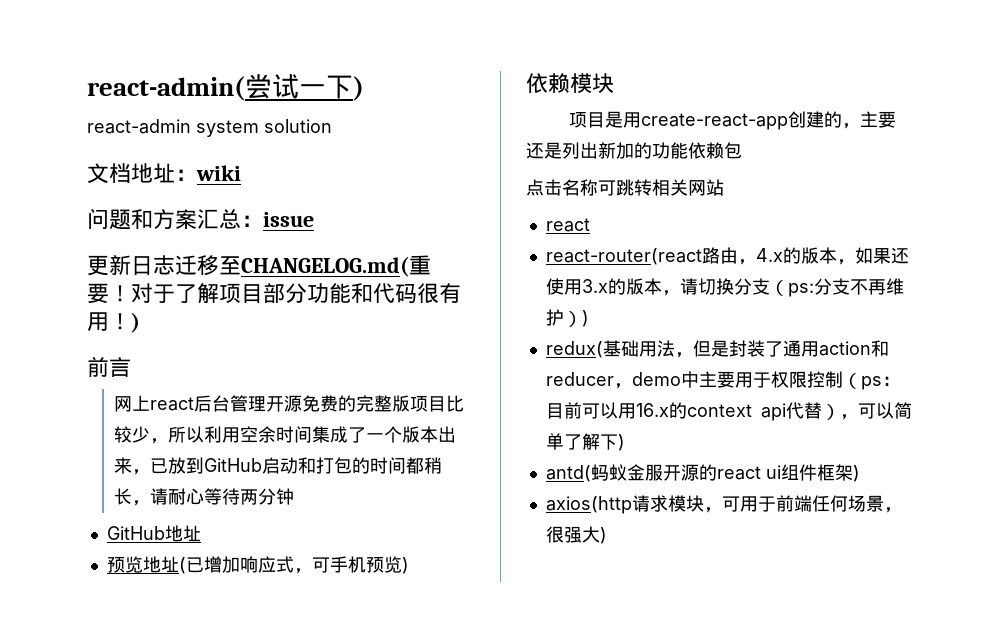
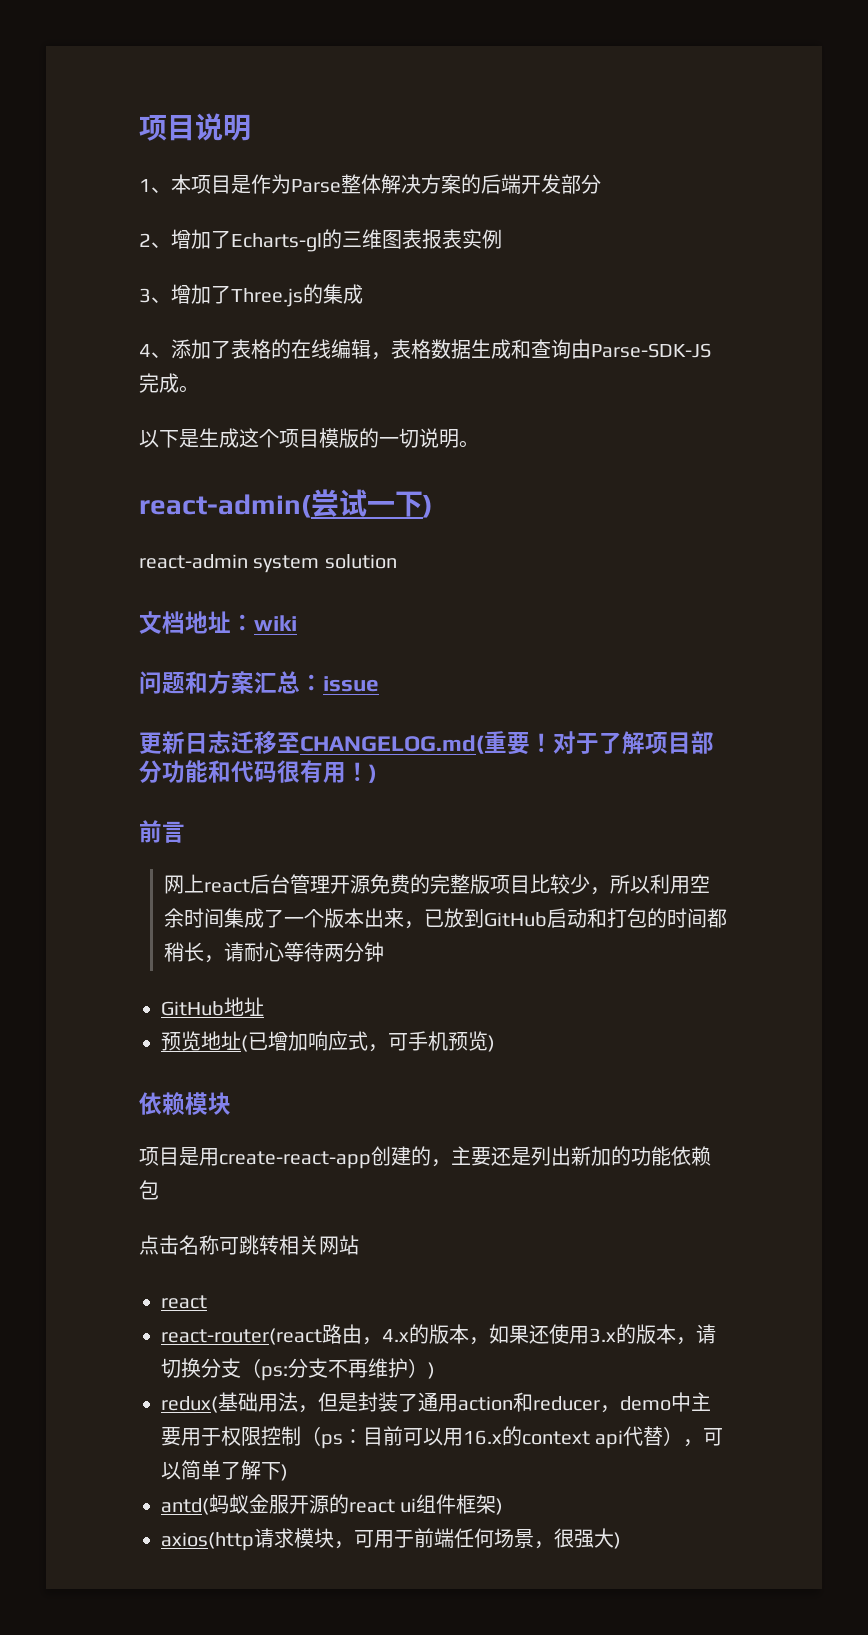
+ 项目说明
+ 1、本项目是作为Parse整体解决方案的后端开发部分
+ 2、增加了Echarts-gl的三维图表报表实例
+ 3、增加了Three.js的集成
+ 4、添加了表格的在线编辑，表格数据生成和查询由Parse-SDK-JS完成。
+ 以下是生成这个项目模版的一切说明。

